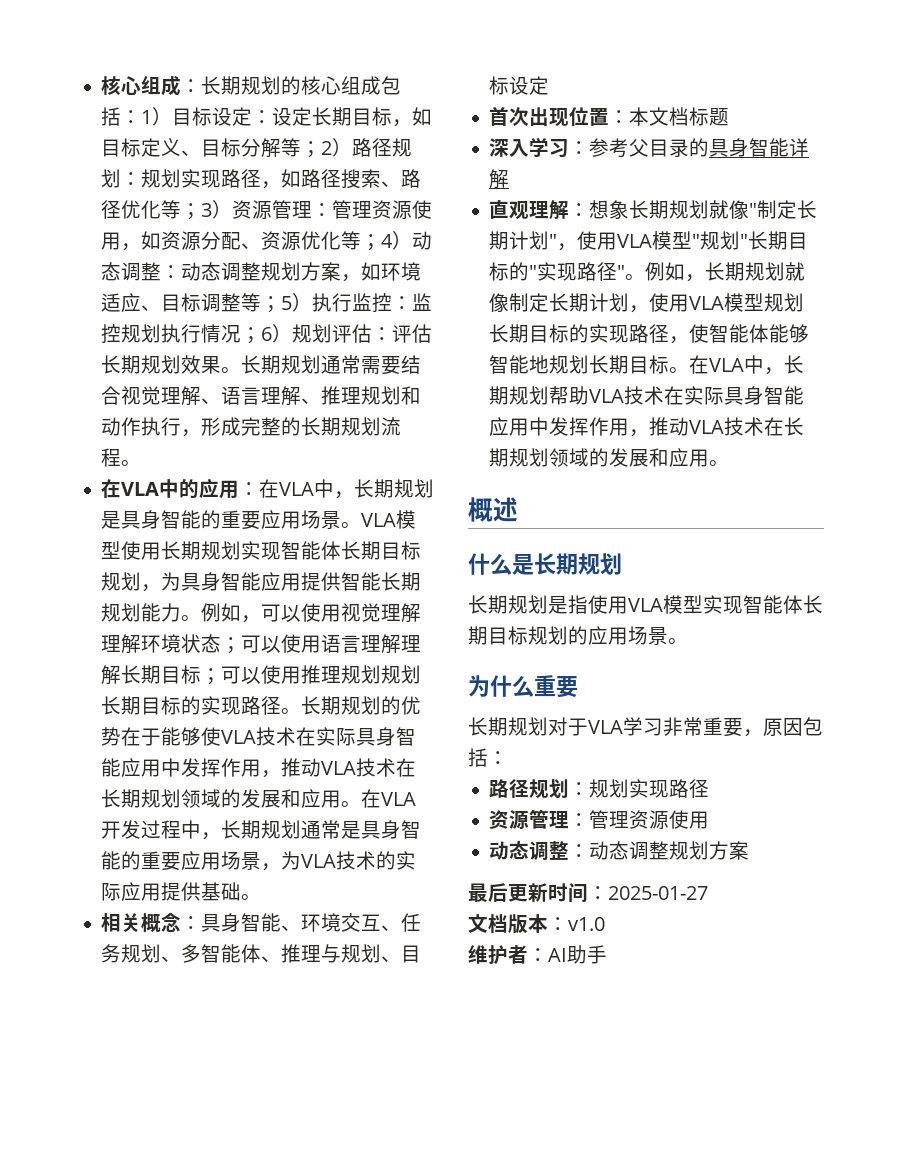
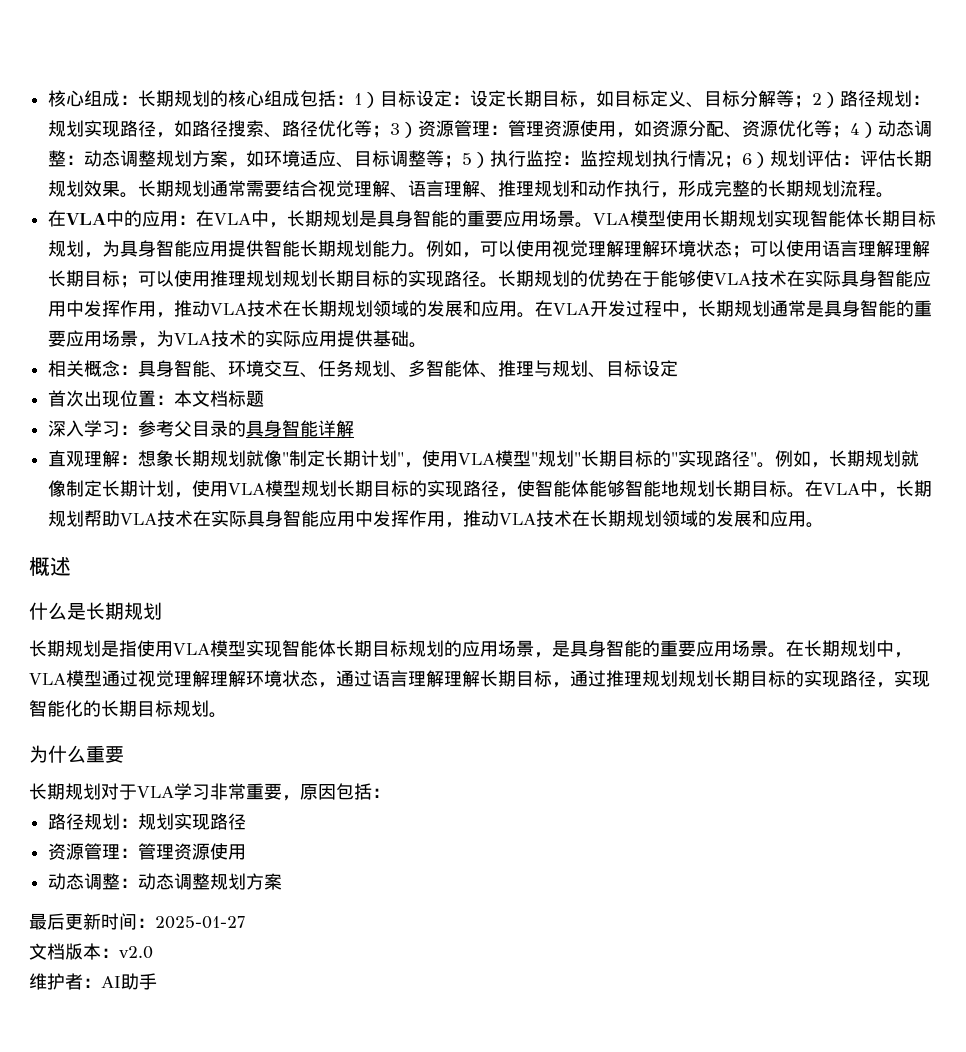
- 长期规划是指使用VLA模型实现智能体长期目标规划的应用场景。
+ 长期规划是指使用VLA模型实现智能体长期目标规划的应用场景，是具身智能的重要应用场景。在长期规划中，VLA模型通过视觉理解理解环境状态，通过语言理解理解长期目标，通过推理规划规划长期目标的实现路径，实现智能化的长期目标规划。
- 文档版本：v1.0
+ 文档版本：v2.0

